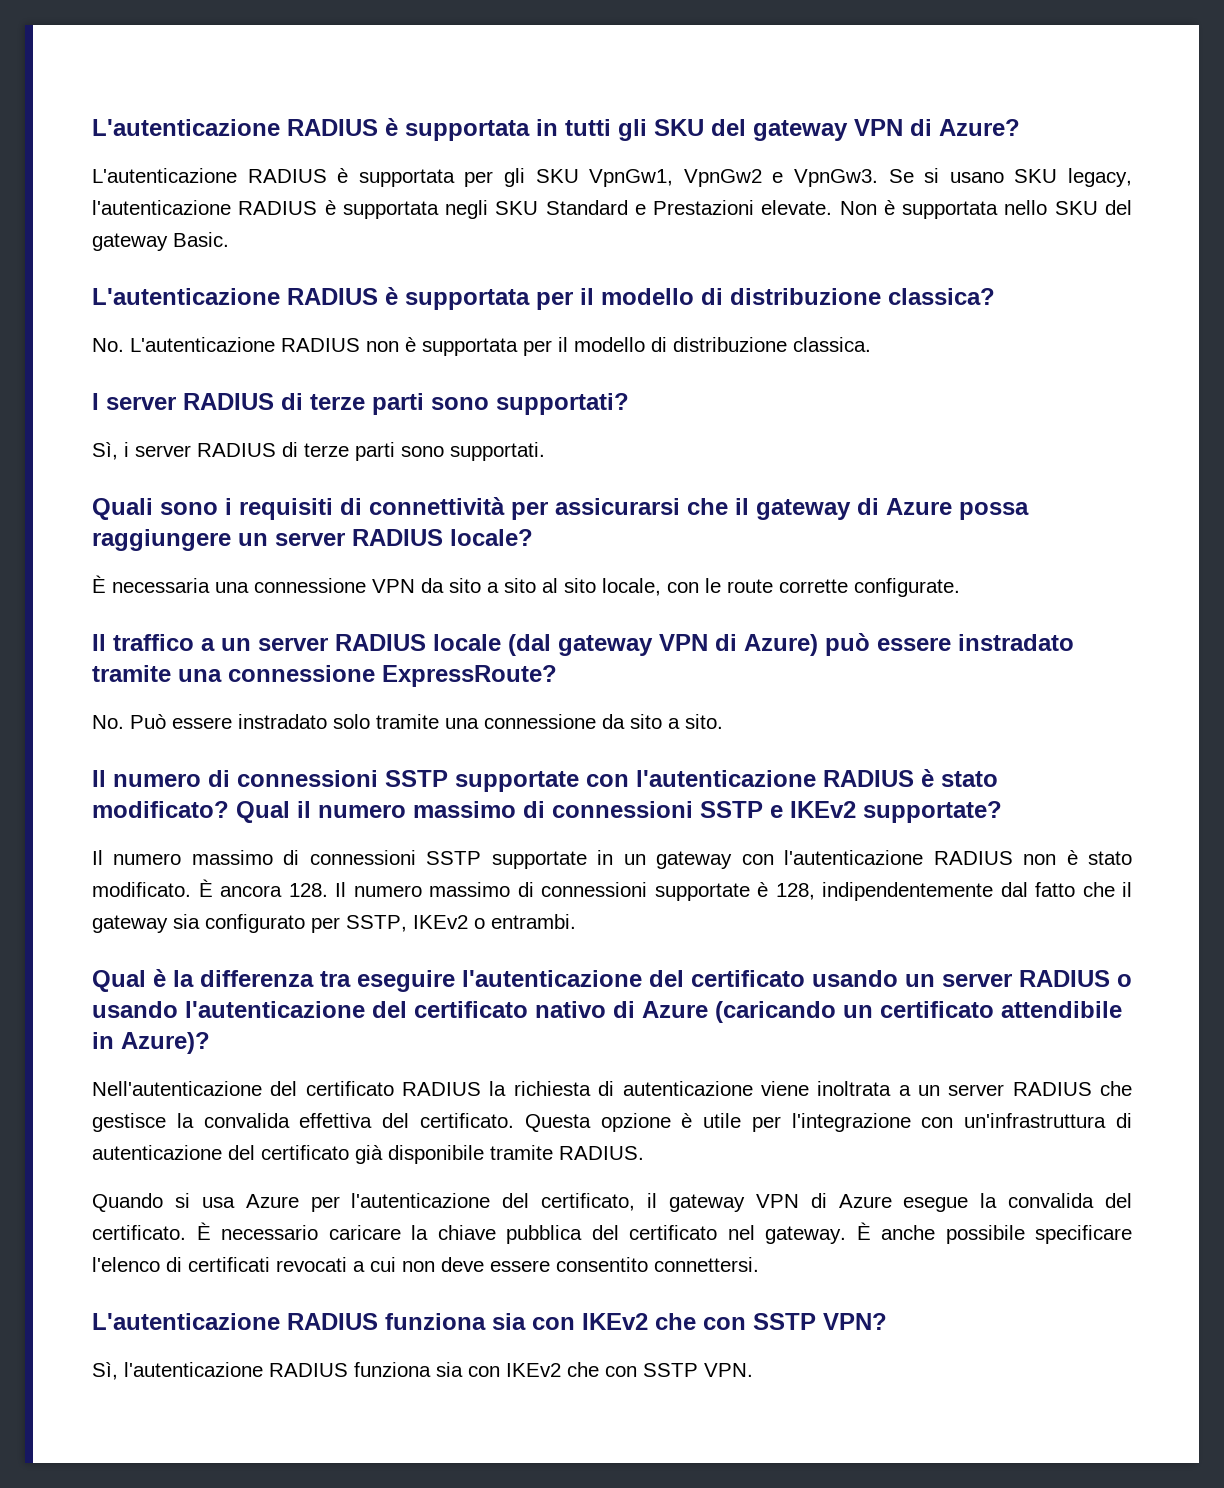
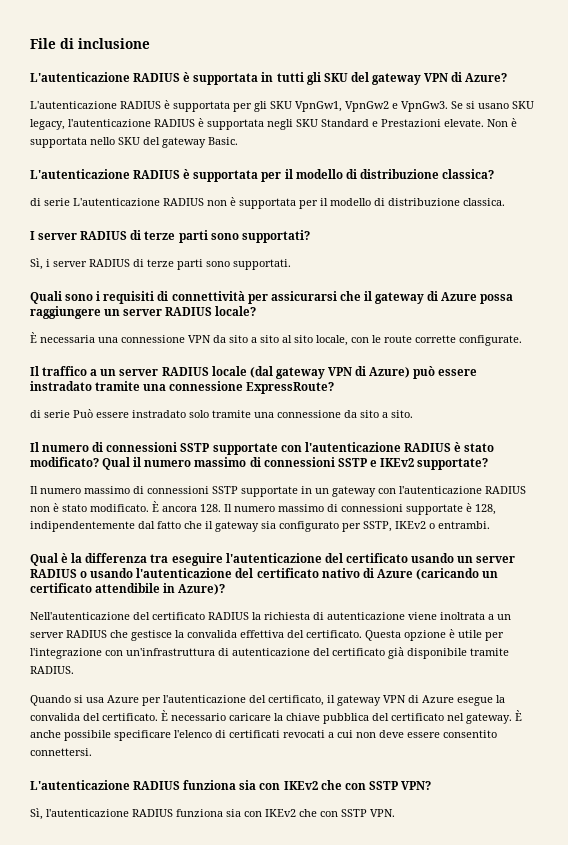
+ File di inclusione
- No. L'autenticazione RADIUS non è supportata per il modello di distribuzione classica.
+ di serie L'autenticazione RADIUS non è supportata per il modello di distribuzione classica.
- No. Può essere instradato solo tramite una connessione da sito a sito.
+ di serie Può essere instradato solo tramite una connessione da sito a sito.

